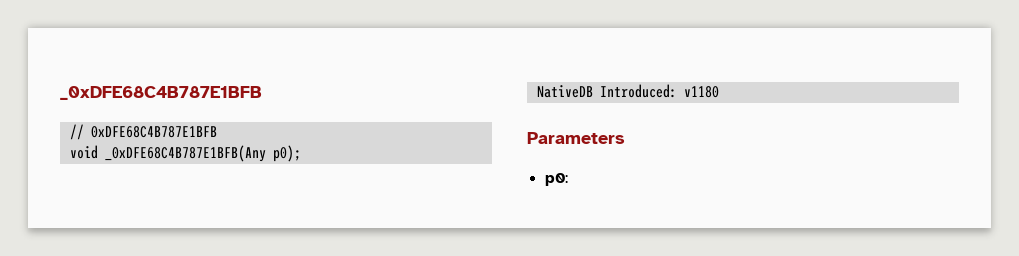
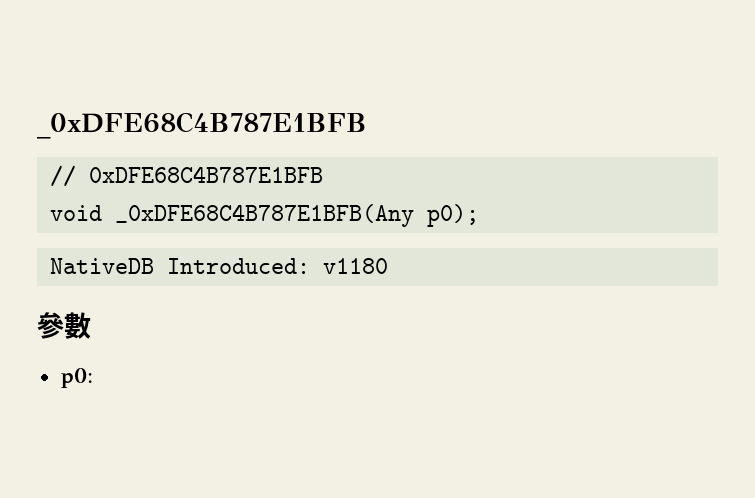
- Parameters
+ 參數

